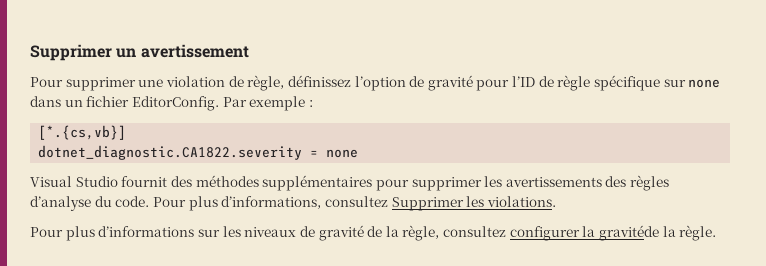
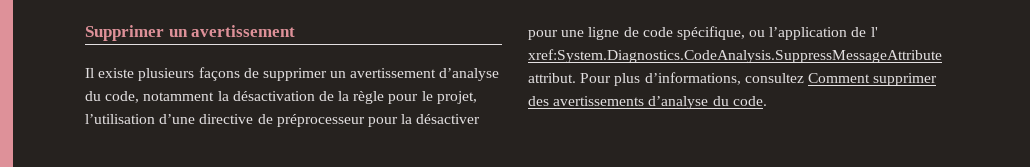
- Pour supprimer une violation de règle, définissez l’option de gravité pour l’ID de règle spécifique sur none dans un fichier EditorConfig. Par exemple :
- [*.{cs,vb}]
- dotnet_diagnostic.CA1822.severity = none
- Visual Studio fournit des méthodes supplémentaires pour supprimer les avertissements des règles d’analyse du code. Pour plus d’informations, consultez Supprimer les violations.
- Pour plus d’informations sur les niveaux de gravité de la règle, consultez configurer la gravitéde la règle.
+ Il existe plusieurs façons de supprimer un avertissement d’analyse du code, notamment la désactivation de la règle pour le projet, l’utilisation d’une directive de préprocesseur pour la désactiver pour une ligne de code spécifique, ou l’application de l' xref:System.Diagnostics.CodeAnalysis.SuppressMessageAttribute attribut. Pour plus d’informations, consultez Comment supprimer des avertissements d’analyse du code.

